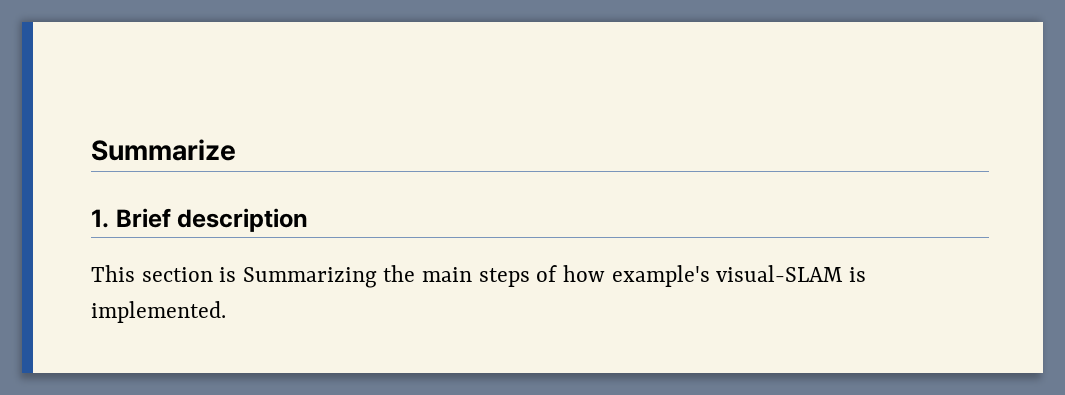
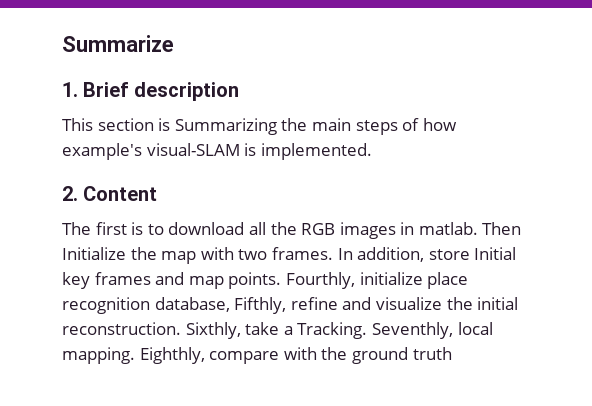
+ 2. Content
+ The first is to download all the RGB images in matlab. Then Initialize the map with two frames. In addition, store Initial key frames and map points. Fourthly, initialize place recognition database, Fifthly, refine and visualize the initial reconstruction. Sixthly, take a Tracking. Seventhly, local mapping. Eighthly, compare with the ground truth

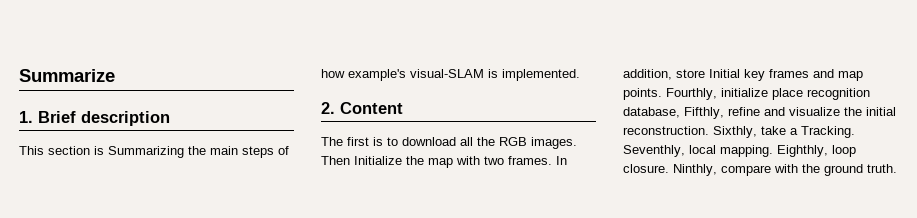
- The first is to download all the RGB images in matlab.
+ The first is to download all the RGB images.
- Eighthly, compare with the ground truth
+ Eighthly, loop closure. Ninthly, compare with the ground truth.

